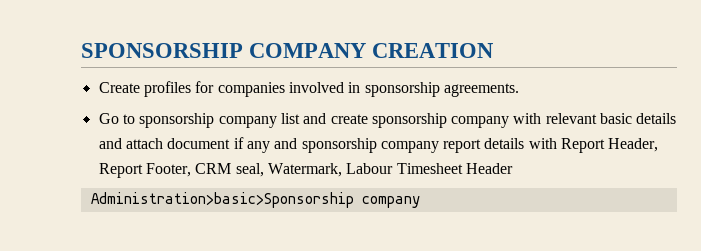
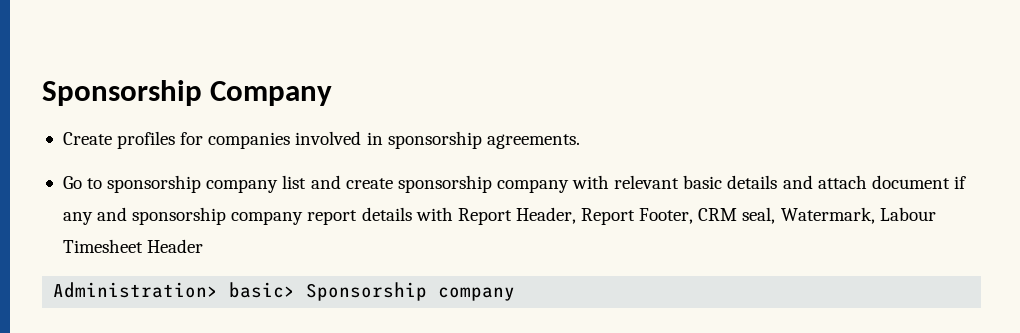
- SPONSORSHIP COMPANY CREATION
+ Sponsorship Company
- Administration>basic>Sponsorship company
+ Administration> basic> Sponsorship company

